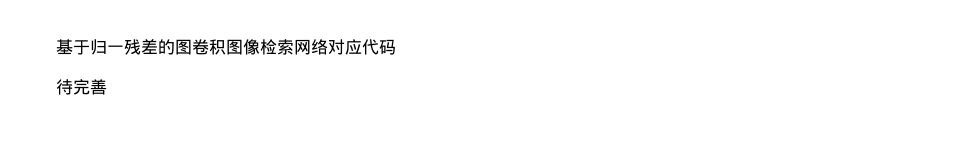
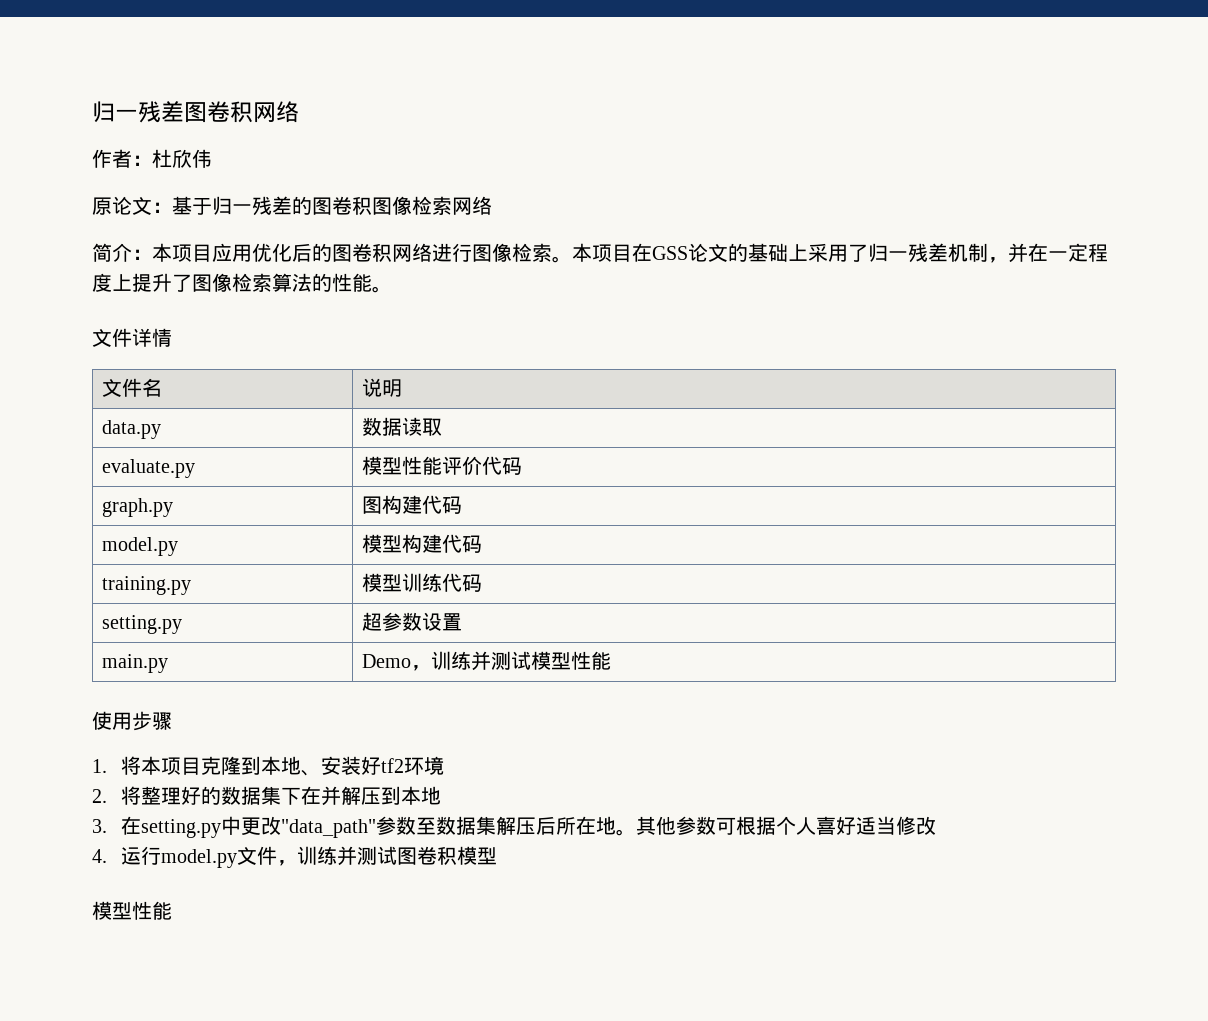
- 基于归一残差的图卷积图像检索网络对应代码
- 待完善
+ 归一残差图卷积网络
+ 作者：杜欣伟
+ 原论文：基于归一残差的图卷积图像检索网络
+ 简介：本项目应用优化后的图卷积网络进行图像检索。本项目在GSS论文的基础上采用了归一残差机制，并在一定程度上提升了图像检索算法的性能。
+ 文件详情
+ 文件名 | 说明
+ data.py | 数据读取
+ evaluate.py | 模型性能评价代码
+ graph.py | 图构建代码
+ model.py | 模型构建代码
+ training.py | 模型训练代码
+ setting.py | 超参数设置
+ main.py | Demo，训练并测试模型性能
+ 使用步骤
+ 1.将本项目克隆到本地、安装好tf2环境
+ 2.将整理好的数据集下在并解压到本地
+ 3.在setting.py中更改"data_path"参数至数据集解压后所在地。其他参数可根据个人喜好适当修改
+ 4.运行model.py文件，训练并测试图卷积模型
+ 模型性能

